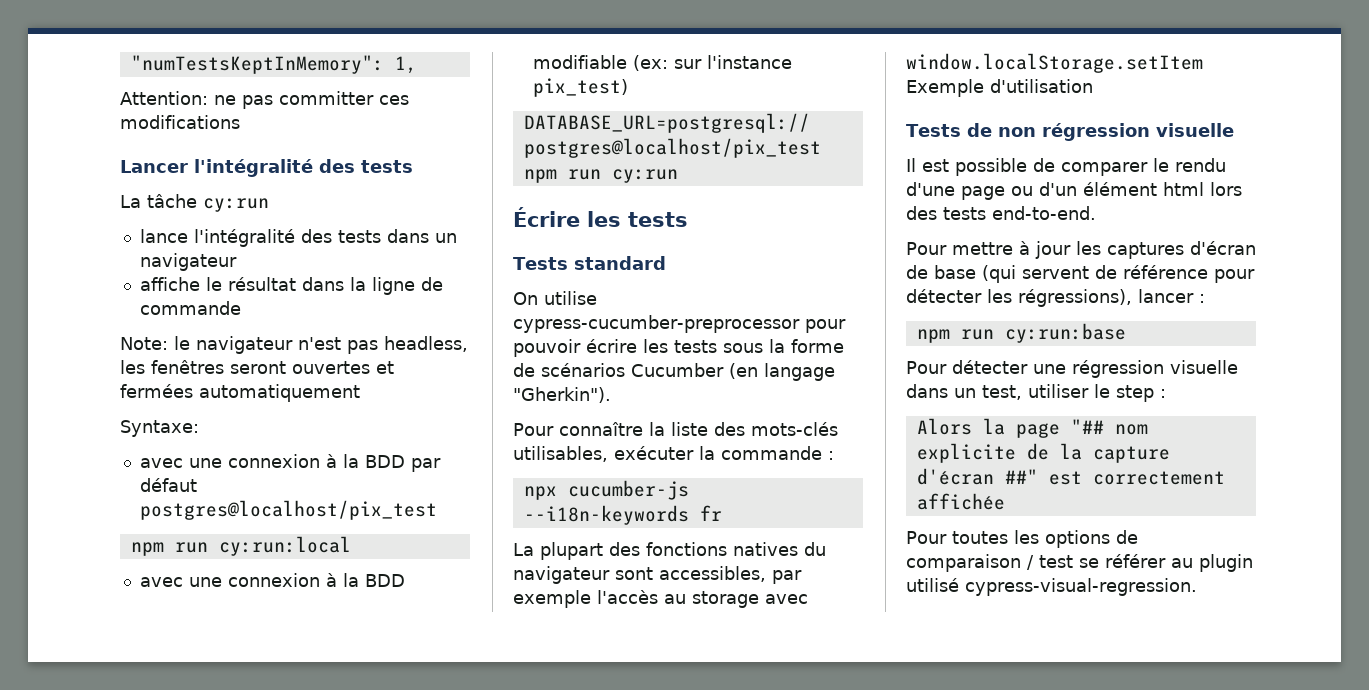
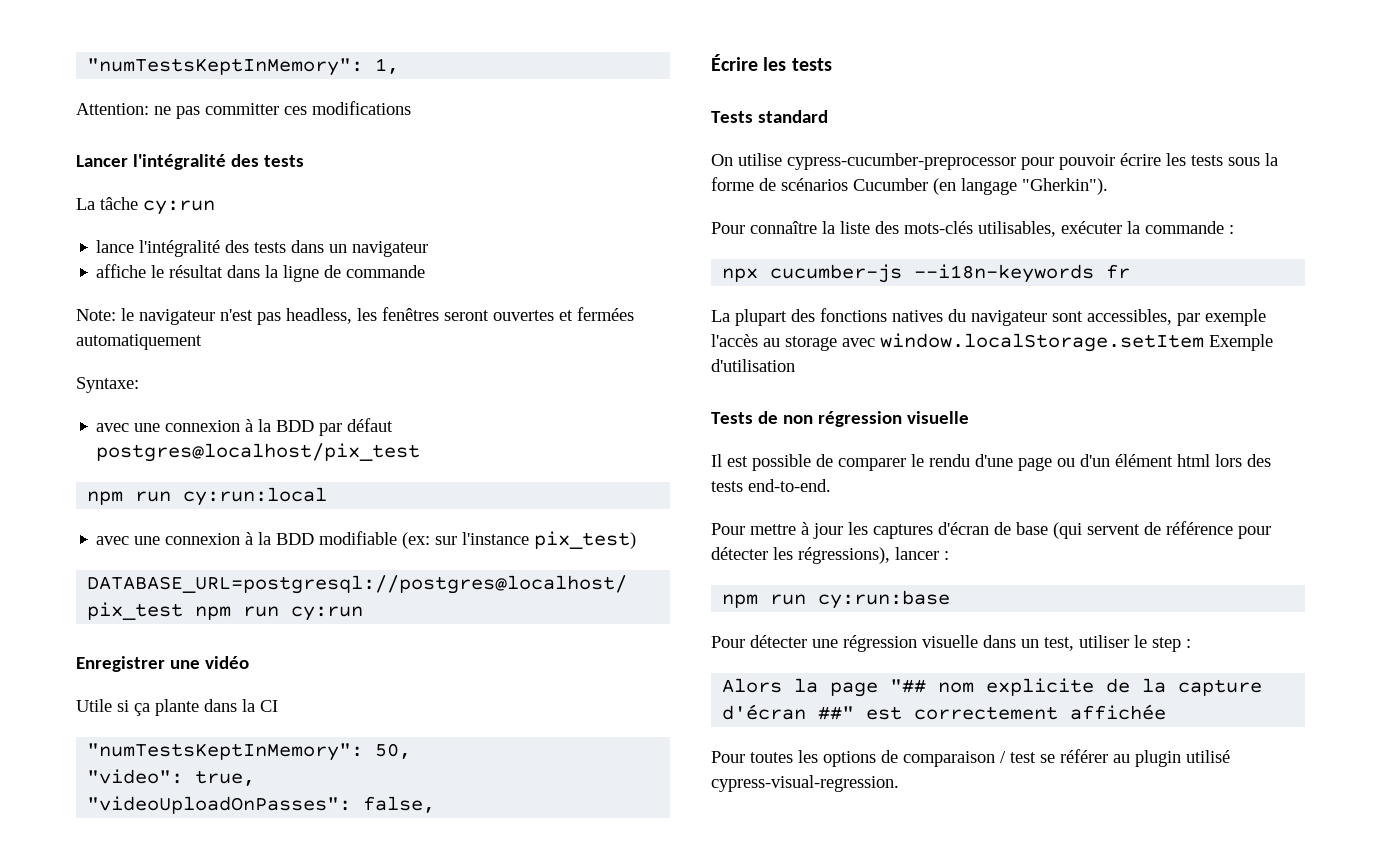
+ Enregistrer une vidéo
+ Utile si ça plante dans la CI
+ "numTestsKeptInMemory": 50,
+ "video": true,
+ "videoUploadOnPasses": false,

